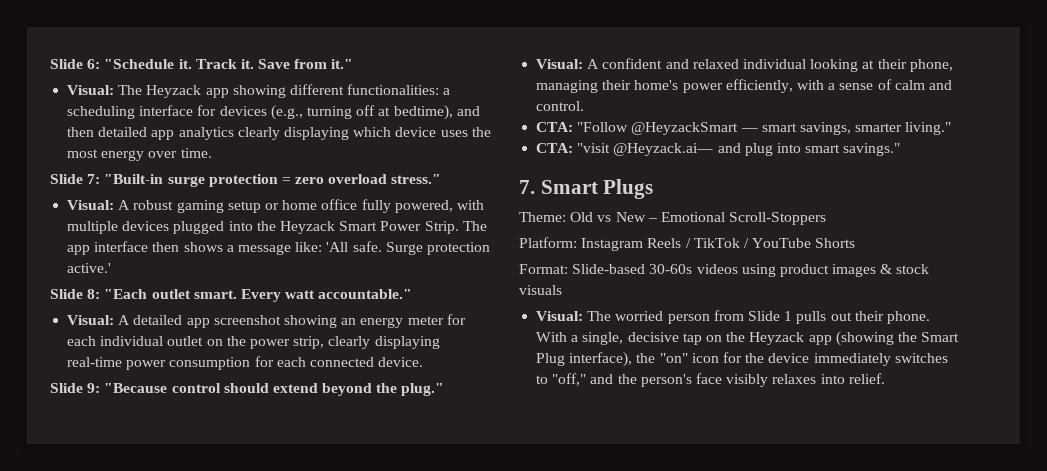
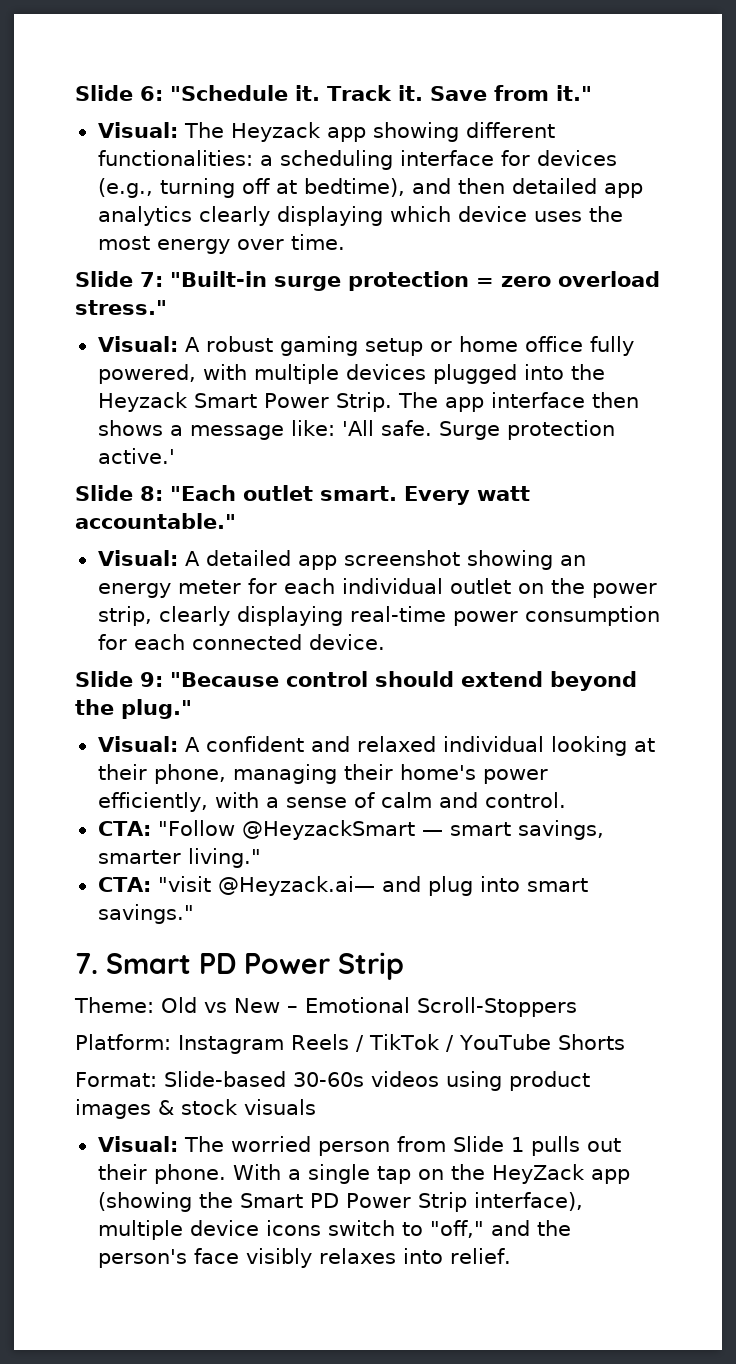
- 7. Smart Plugs
+ 7. Smart PD Power Strip
- With a single, decisive tap on the Heyzack app (showing the Smart Plug interface), the "on" icon for the device immediately switches to "off," and the person's face visibly relaxes into relief.
+ With a single tap on the HeyZack app (showing the Smart PD Power Strip interface), multiple device icons switch to "off," and the person's face visibly relaxes into relief.

